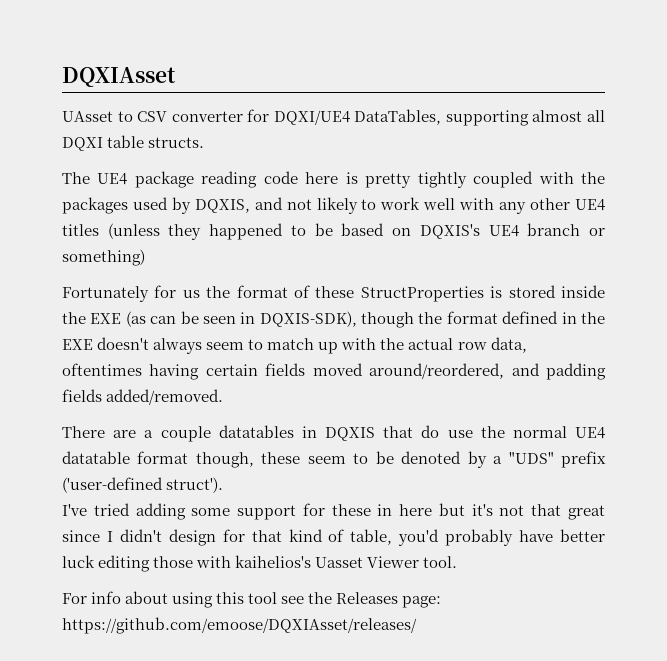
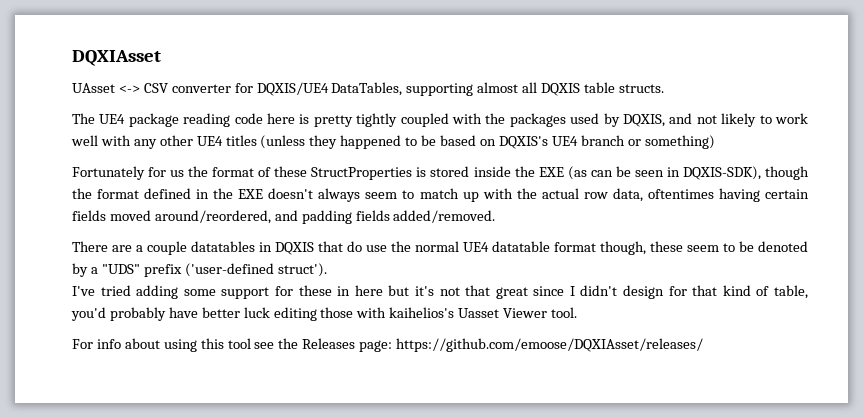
- UAsset to CSV converter for DQXI/UE4 DataTables, supporting almost all DQXI table structs.
+ UAsset <-> CSV converter for DQXIS/UE4 DataTables, supporting almost all DQXIS table structs.

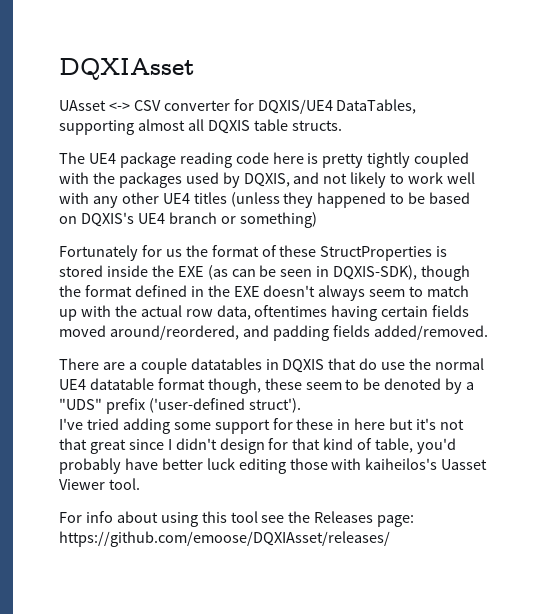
- I've tried adding some support for these in here but it's not that great since I didn't design for that kind of table, you'd probably have better luck editing those with kaihelios's Uasset Viewer tool.
+ I've tried adding some support for these in here but it's not that great since I didn't design for that kind of table, you'd probably have better luck editing those with kaiheilos's Uasset Viewer tool.

